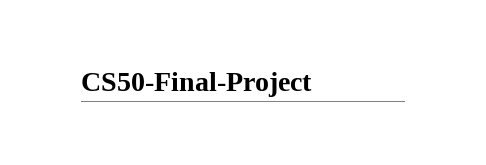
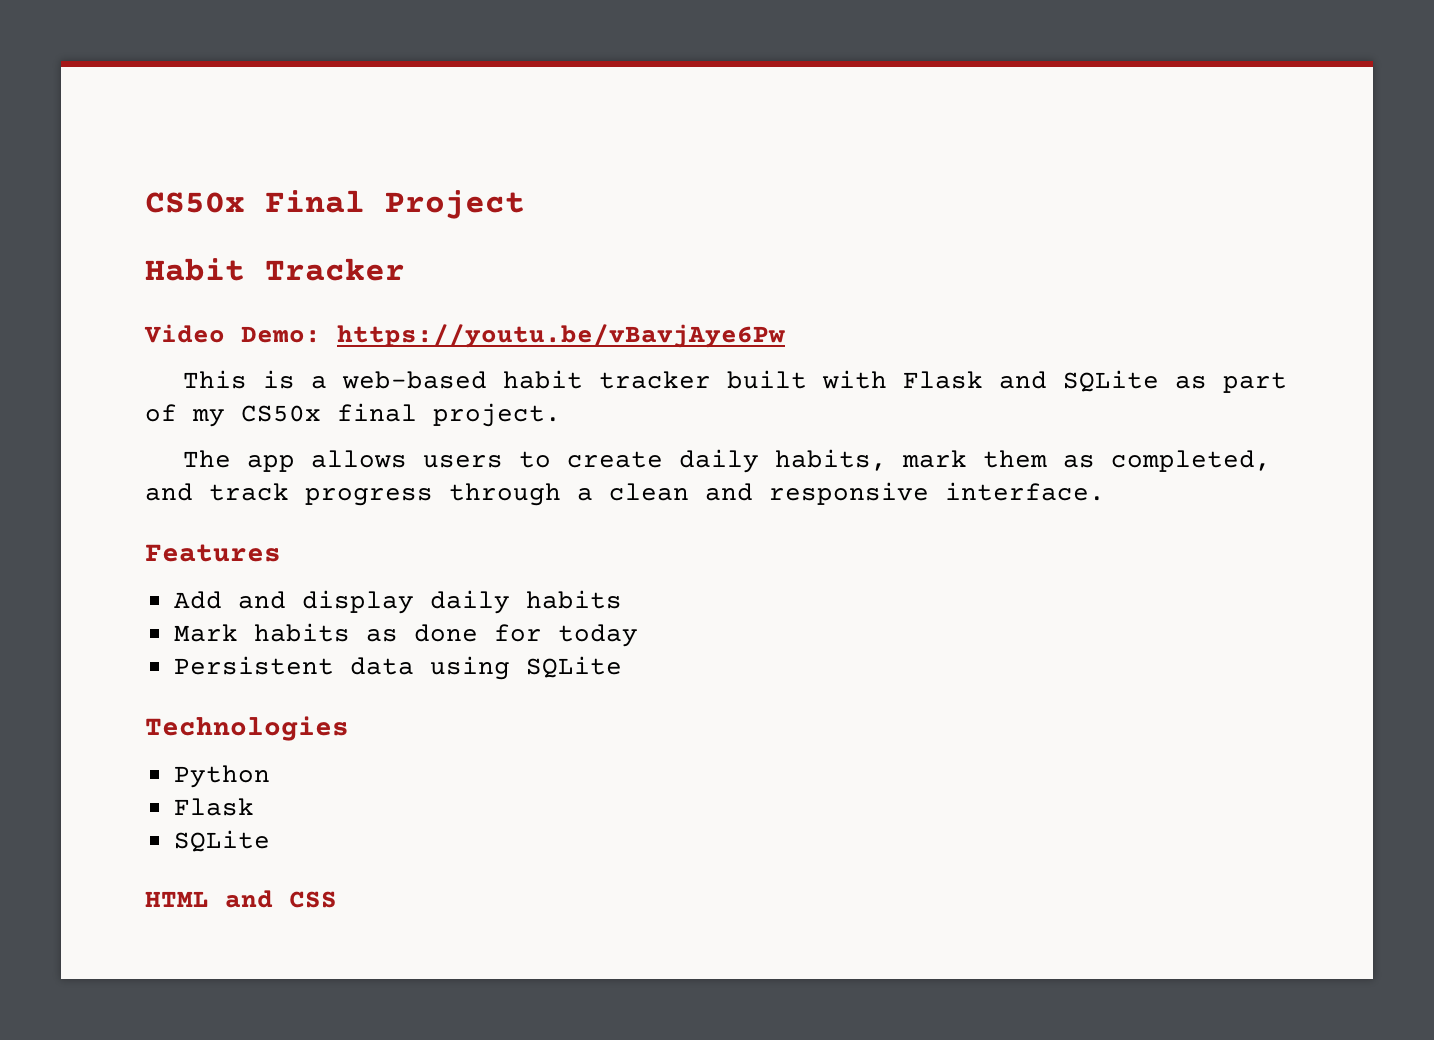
- CS50-Final-Project
+ CS50x Final Project
+ Habit Tracker
+ Video Demo: https://youtu.be/vBavjAye6Pw
+ This is a web-based habit tracker built with Flask and SQLite as part of my CS50x final project.
+ The app allows users to create daily habits, mark them as completed, and track progress through a clean and responsive interface.
+ Features
+ Add and display daily habits
+ Mark habits as done for today
+ Persistent data using SQLite
+ Technologies
+ Python
+ Flask
+ SQLite
+ HTML and CSS

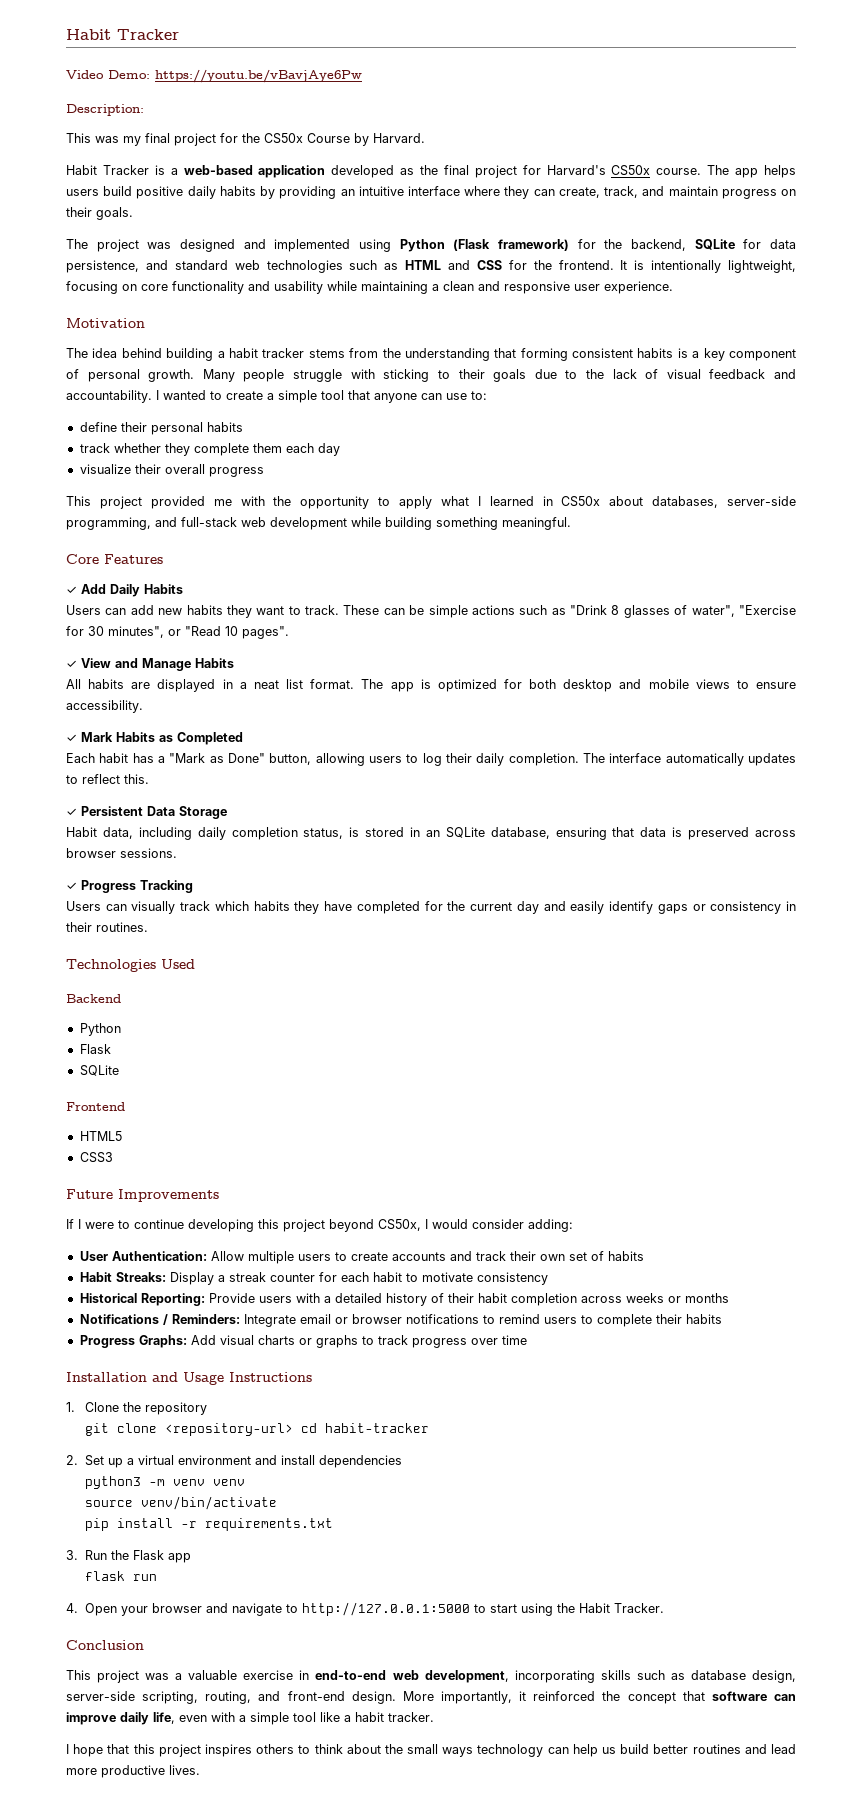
- CS50x Final Project
- This is a web-based habit tracker built with Flask and SQLite as part of my CS50x final project.
- The app allows users to create daily habits, mark them as completed, and track progress through a clean and responsive interface.
- Features
- Add and display daily habits
- Mark habits as done for today
- Persistent data using SQLite
+ Description:
+ This was my final project for the CS50x Course by Harvard.
+ Habit Tracker is a web-based application developed as the final project for Harvard's CS50x course. The app helps users build positive daily habits by providing an intuitive interface where they can create, track, and maintain progress on their goals.
+ The project was designed and implemented using Python (Flask framework) for the backend, SQLite for data persistence, and standard web technologies such as HTML and CSS for the frontend. It is intentionally lightweight, focusing on core functionality and usability while maintaining a clean and responsive user experience.
+ Motivation
+ The idea behind building a habit tracker stems from the understanding that forming consistent habits is a key component of personal growth. Many people struggle with sticking to their goals due to the lack of visual feedback and accountability. I wanted to create a simple tool that anyone can use to:
+ define their personal habits
+ track whether they complete them each day
+ visualize their overall progress
+ This project provided me with the opportunity to apply what I learned in CS50x about databases, server-side programming, and full-stack web development while building something meaningful.
+ Core Features
+ ✓ Add Daily Habits
+ Users can add new habits they want to track. These can be simple actions such as "Drink 8 glasses of water", "Exercise for 30 minutes", or "Read 10 pages".
+ ✓ View and Manage Habits
+ All habits are displayed in a neat list format. The app is optimized for both desktop and mobile views to ensure accessibility.
+ ✓ Mark Habits as Completed
+ Each habit has a "Mark as Done" button, allowing users to log their daily completion. The interface automatically updates to reflect this.
+ ✓ Persistent Data Storage
+ Habit data, including daily completion status, is stored in an SQLite database, ensuring that data is preserved across browser sessions.
+ ✓ Progress Tracking
+ Users can visually track which habits they have completed for the current day and easily identify gaps or consistency in their routines.
- Technologies
+ Technologies Used
+ Backend
- HTML and CSS
+ Frontend
+ HTML5
+ CSS3
+ Future Improvements
+ If I were to continue developing this project beyond CS50x, I would consider adding:
+ User Authentication: Allow multiple users to create accounts and track their own set of habits
+ Habit Streaks: Display a streak counter for each habit to motivate consistency
+ Historical Reporting: Provide users with a detailed history of their habit completion across weeks or months
+ Notifications / Reminders: Integrate email or browser notifications to remind users to complete their habits
+ Progress Graphs: Add visual charts or graphs to track progress over time
+ Installation and Usage Instructions
+ 1. Clone the repository
+ git clone <repository-url> cd habit-tracker
+ 2. Set up a virtual environment and install dependencies
+ python3 -m venv venv
+ source venv/bin/activate
+ pip install -r requirements.txt
+ 3. Run the Flask app
+ flask run
+ 4. Open your browser and navigate to http://127.0.0.1:5000 to start using the Habit Tracker.
+ Conclusion
+ This project was a valuable exercise in end-to-end web development, incorporating skills such as database design, server-side scripting, routing, and front-end design. More importantly, it reinforced the concept that software can improve daily life, even with a simple tool like a habit tracker.
+ I hope that this project inspires others to think about the small ways technology can help us build better routines and lead more productive lives.

